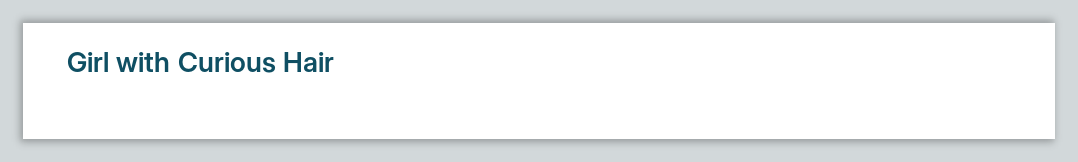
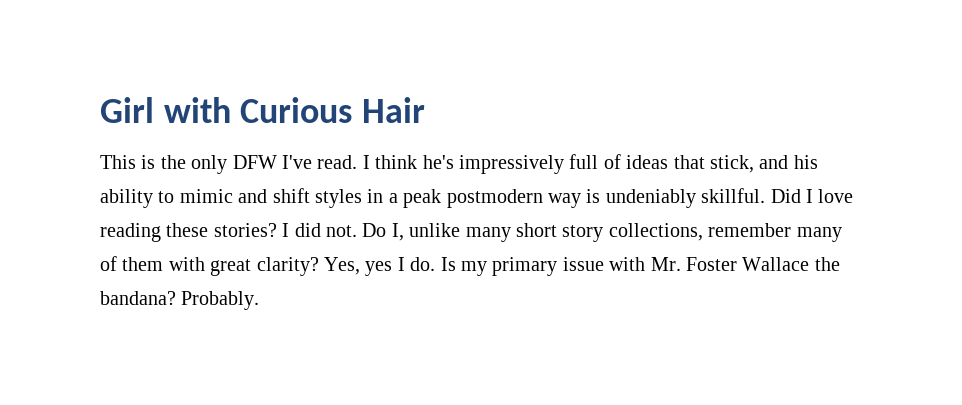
+ This is the only DFW I've read. I think he's impressively full of ideas that stick, and his ability to mimic and shift styles in a peak postmodern way is undeniably skillful. Did I love reading these stories? I did not. Do I, unlike many short story collections, remember many of them with great clarity? Yes, yes I do. Is my primary issue with Mr. Foster Wallace the bandana? Probably.

